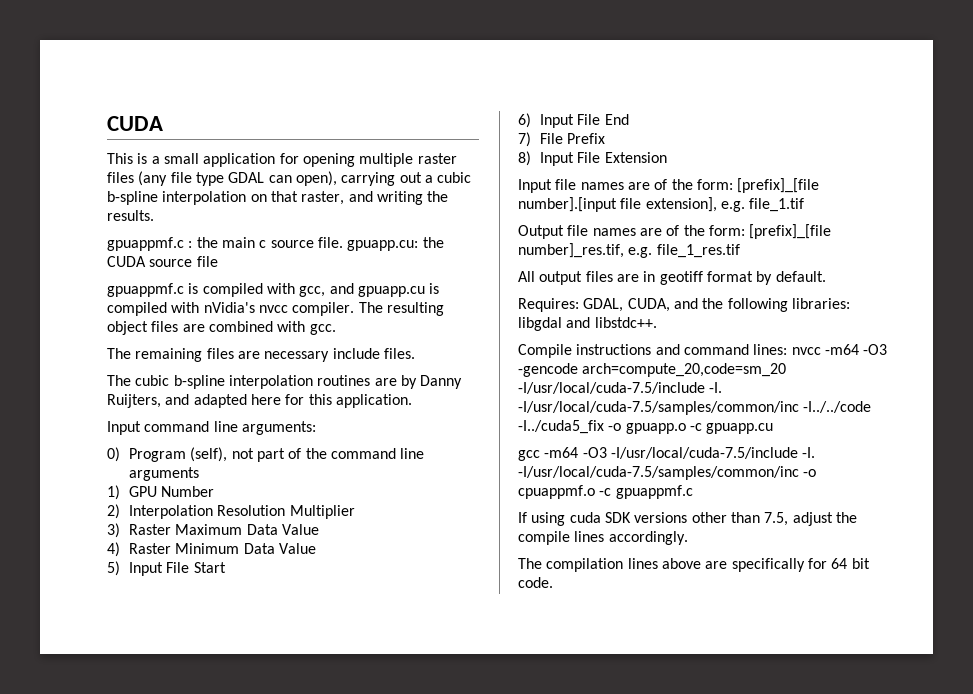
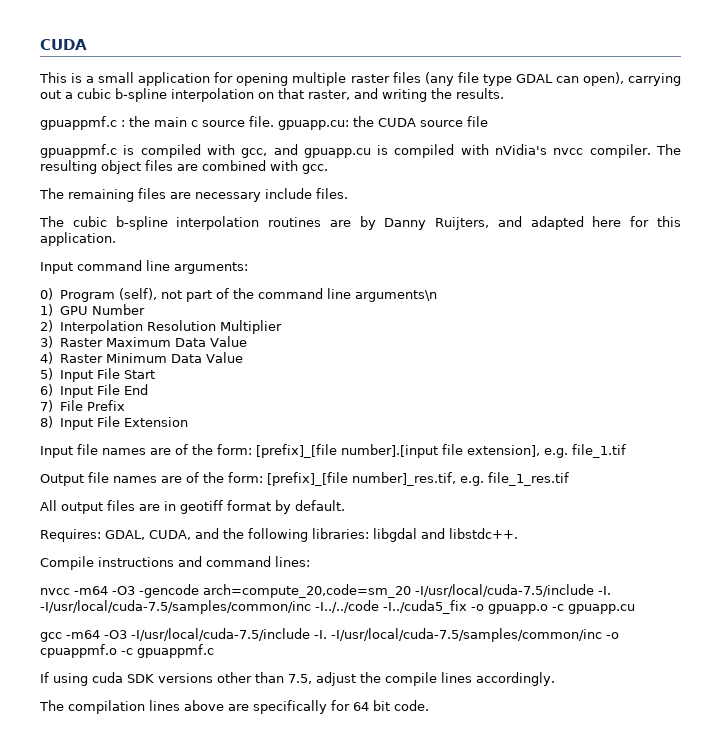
- 0) Program (self), not part of the command line arguments
+ 0) Program (self), not part of the command line arguments\n
- Compile instructions and command lines: nvcc -m64 -O3 -gencode arch=compute_20,code=sm_20 -I/usr/local/cuda-7.5/include -I.
+ Compile instructions and command lines:
+ nvcc -m64 -O3 -gencode arch=compute_20,code=sm_20 -I/usr/local/cuda-7.5/include -I.

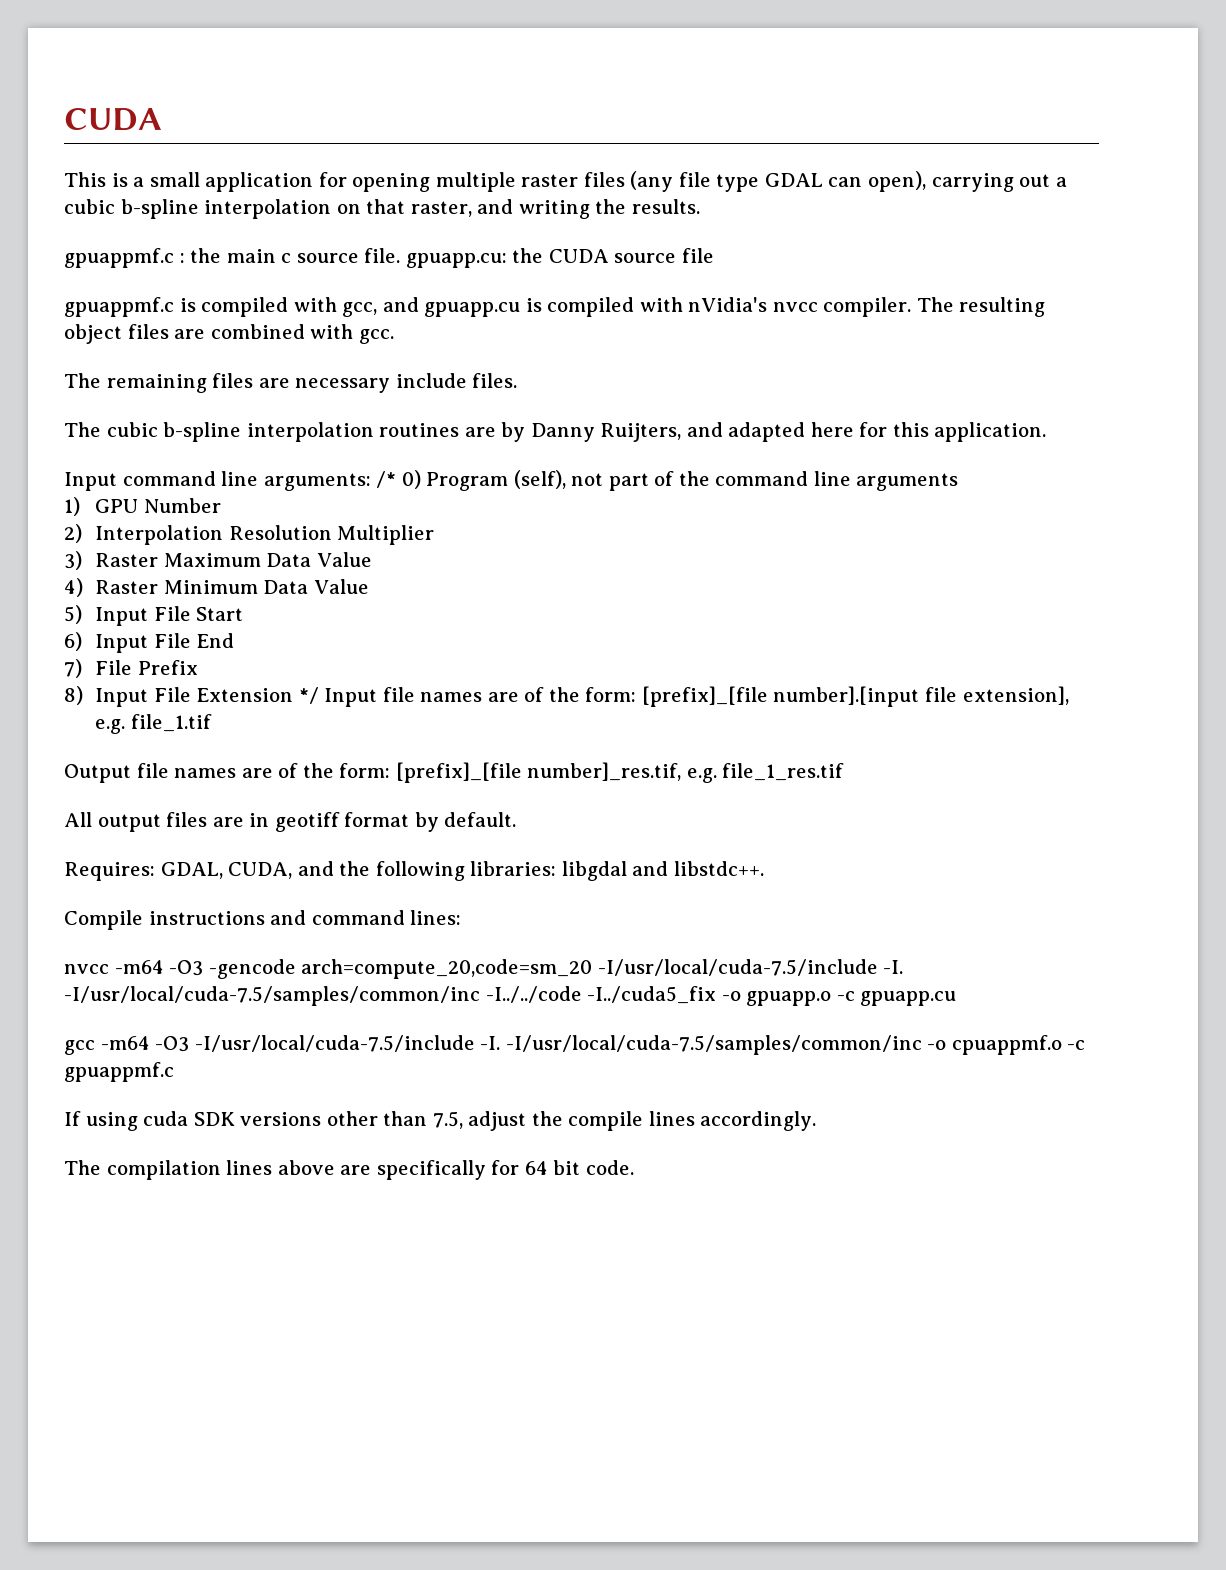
- Input command line arguments:
- 0) Program (self), not part of the command line arguments\n
+ Input command line arguments: /* 0) Program (self), not part of the command line arguments
- 8) Input File Extension
- Input file names are of the form: [prefix]_[file number].[input file extension], e.g. file_1.tif
+ 8) Input File Extension */ Input file names are of the form: [prefix]_[file number].[input file extension], e.g. file_1.tif

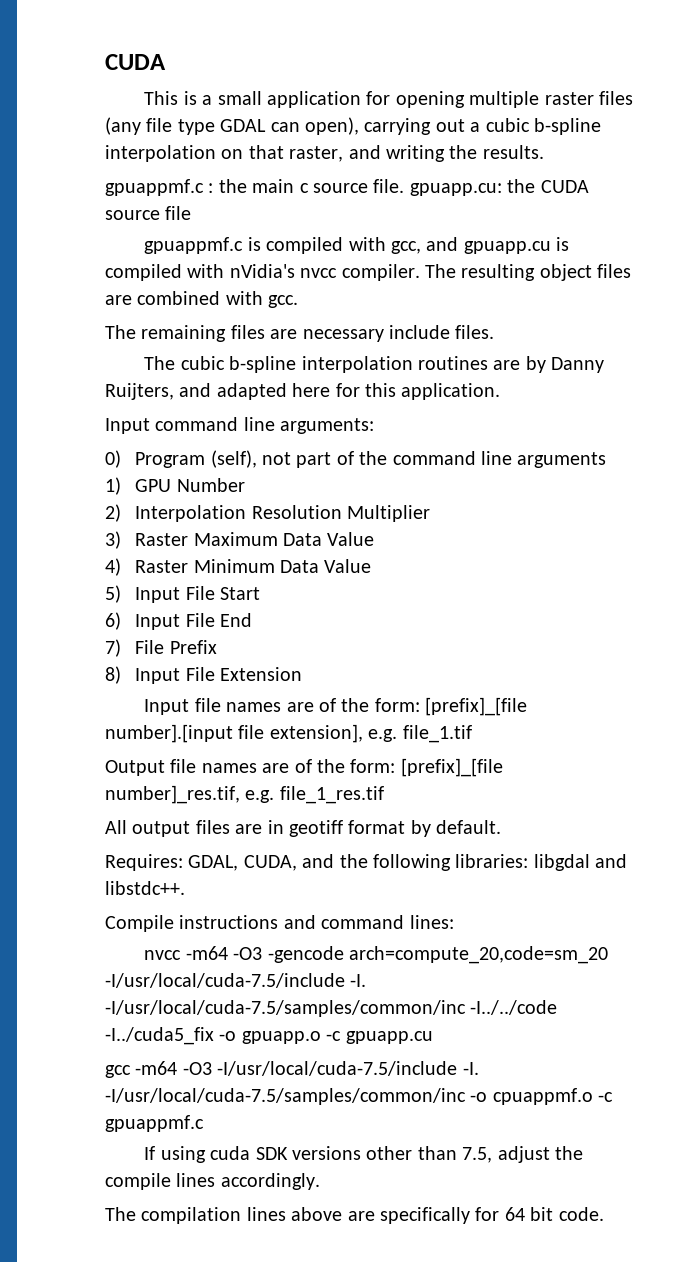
- Input command line arguments: /* 0) Program (self), not part of the command line arguments
+ Input command line arguments:
+ 0) Program (self), not part of the command line arguments
- 8) Input File Extension */ Input file names are of the form: [prefix]_[file number].[input file extension], e.g. file_1.tif
+ 8) Input File Extension
+ Input file names are of the form: [prefix]_[file number].[input file extension], e.g. file_1.tif

